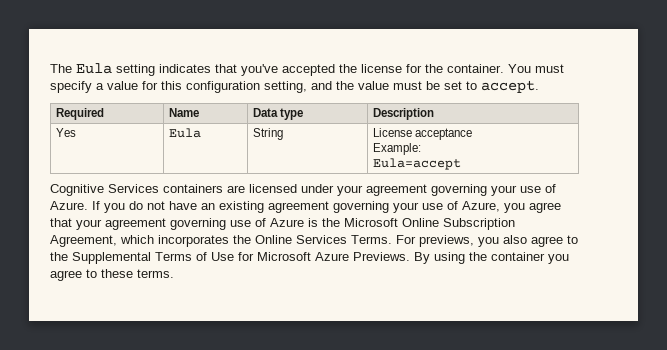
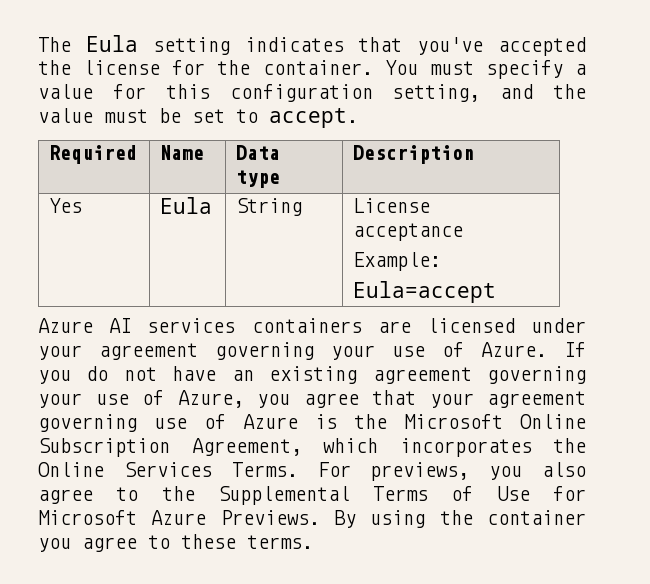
- Cognitive Services containers are licensed under your agreement governing your use of Azure.
+ Azure AI services containers are licensed under your agreement governing your use of Azure.

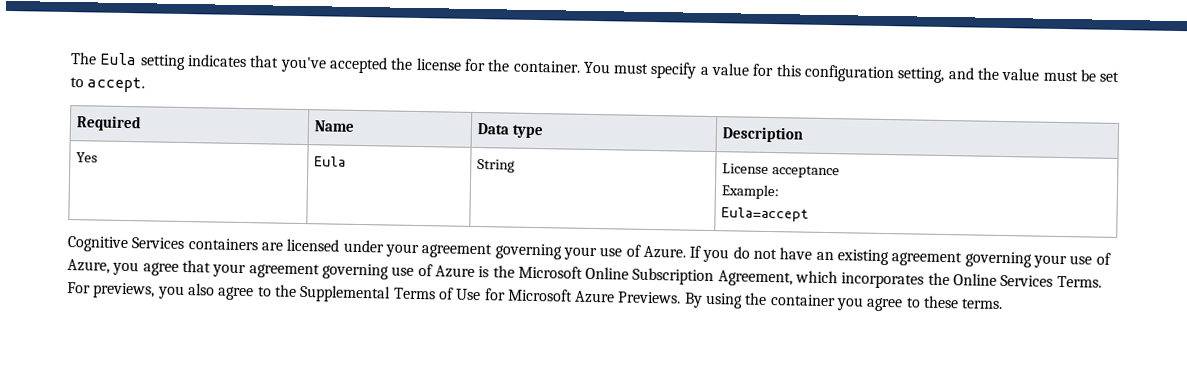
- Azure AI services containers are licensed under your agreement governing your use of Azure.
+ Cognitive Services containers are licensed under your agreement governing your use of Azure.

